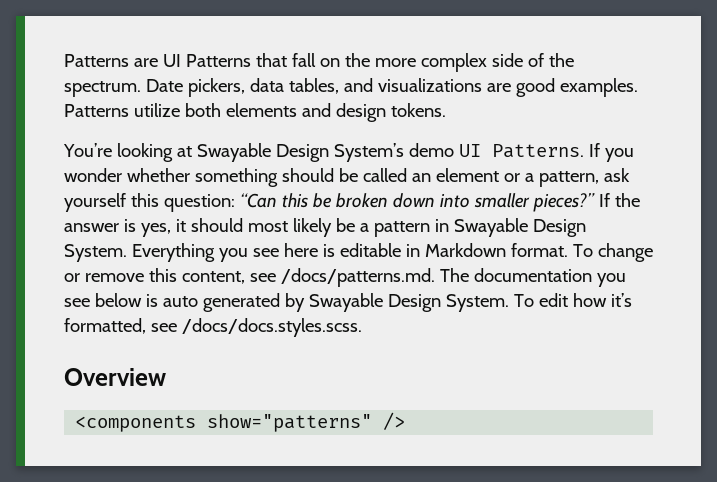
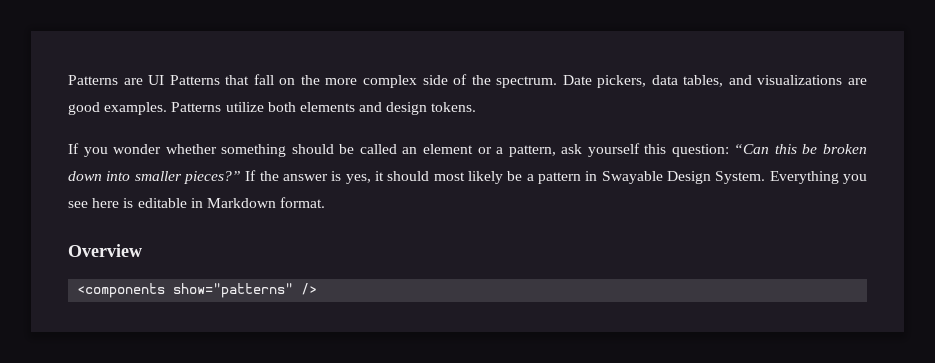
- You’re looking at Swayable Design System’s demo UI Patterns.
- To change or remove this content, see /docs/patterns.md. The documentation you see below is auto generated by Swayable Design System. To edit how it’s formatted, see /docs/docs.styles.scss.

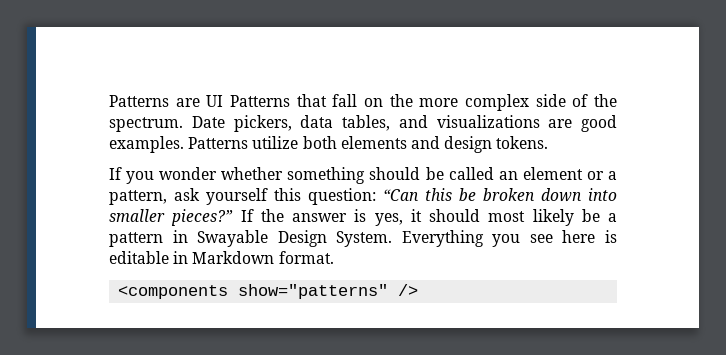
- Overview

